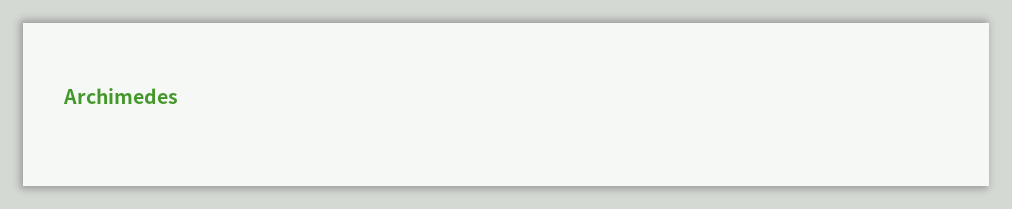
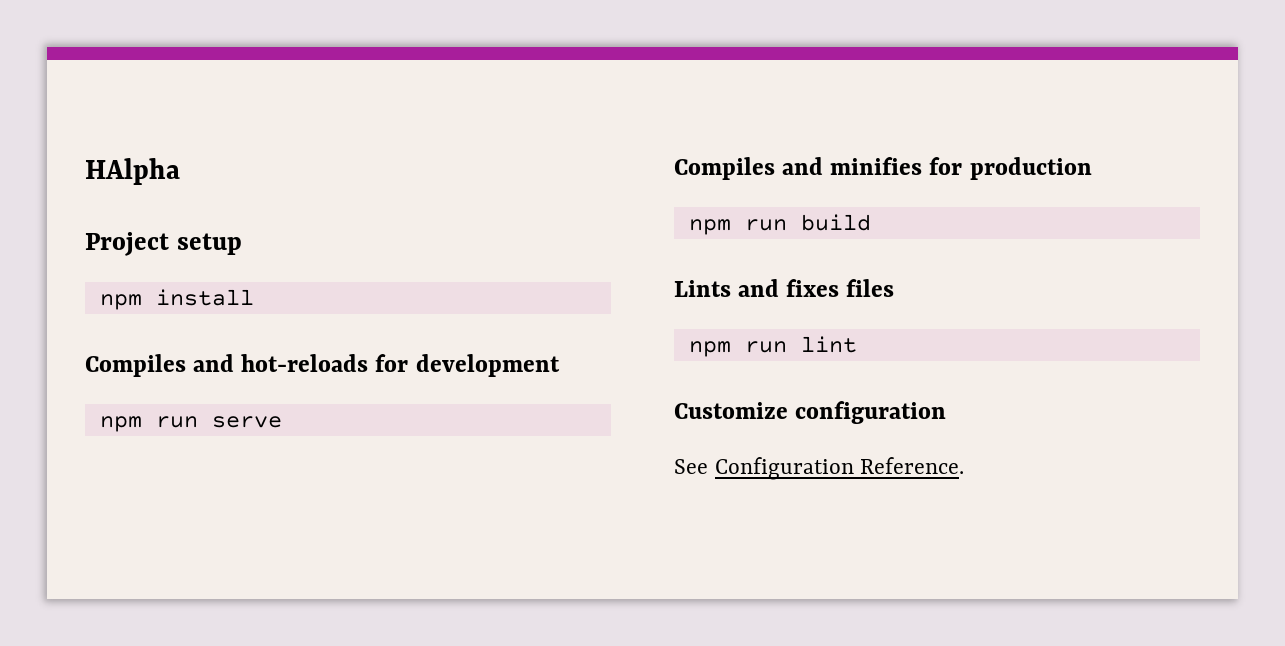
- Archimedes
+ HAlpha
+ Project setup
+ npm install
+ Compiles and hot-reloads for development
+ npm run serve
+ Compiles and minifies for production
+ npm run build
+ Lints and fixes files
+ npm run lint
+ Customize configuration
+ See Configuration Reference.

